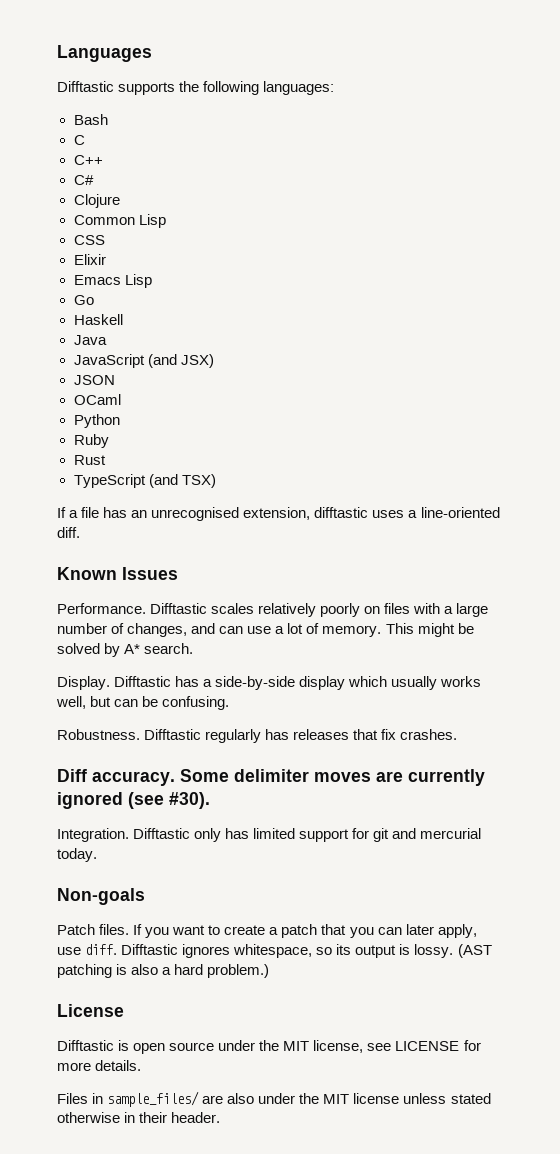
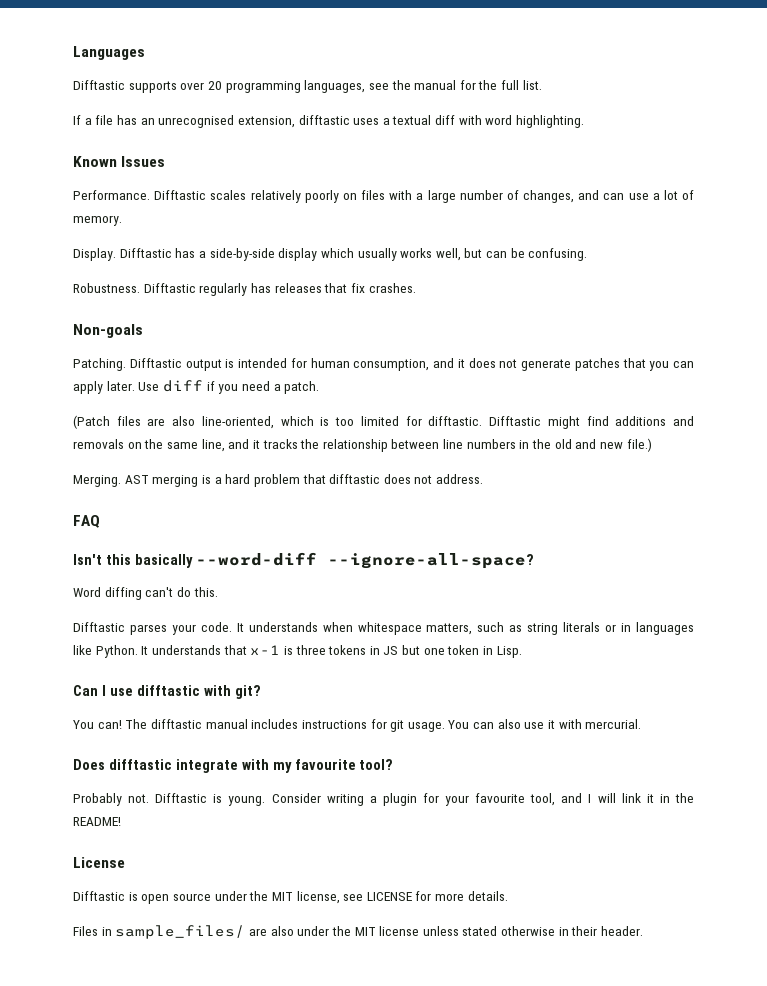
- Difftastic supports the following languages:
- Bash
- C
- C++
- C#
- Clojure
- Common Lisp
- CSS
- Elixir
- Emacs Lisp
- Go
- Haskell
- Java
- JavaScript (and JSX)
- JSON
- OCaml
- Python
- Ruby
- Rust
- TypeScript (and TSX)
+ Difftastic supports over 20 programming languages, see the manual for the full list.
- If a file has an unrecognised extension, difftastic uses a line-oriented diff.
+ If a file has an unrecognised extension, difftastic uses a textual diff with word highlighting.
- This might be solved by A* search.
- Diff accuracy. Some delimiter moves are currently ignored (see #30).
- Integration. Difftastic only has limited support for git and mercurial today.
  Non-goals
- Patch files. If you want to create a patch that you can later apply, use diff. Difftastic ignores whitespace, so its output is lossy. (AST patching is also a hard problem.)
+ Patching. Difftastic output is intended for human consumption, and it does not generate patches that you can apply later. Use diff if you need a patch.
+ (Patch files are also line-oriented, which is too limited for difftastic. Difftastic might find additions and removals on the same line, and it tracks the relationship between line numbers in the old and new file.)
+ Merging. AST merging is a hard problem that difftastic does not address.
+ FAQ
+ Isn't this basically --word-diff --ignore-all-space?
+ Word diffing can't do this.
+ Difftastic parses your code. It understands when whitespace matters, such as string literals or in languages like Python. It understands that x-1 is three tokens in JS but one token in Lisp.
+ Can I use difftastic with git?
+ You can! The difftastic manual includes instructions for git usage. You can also use it with mercurial.
+ Does difftastic integrate with my favourite tool?
+ Probably not. Difftastic is young. Consider writing a plugin for your favourite tool, and I will link it in the README!

